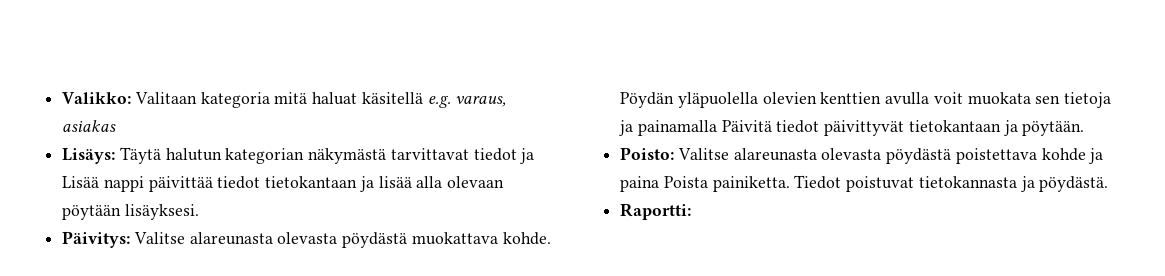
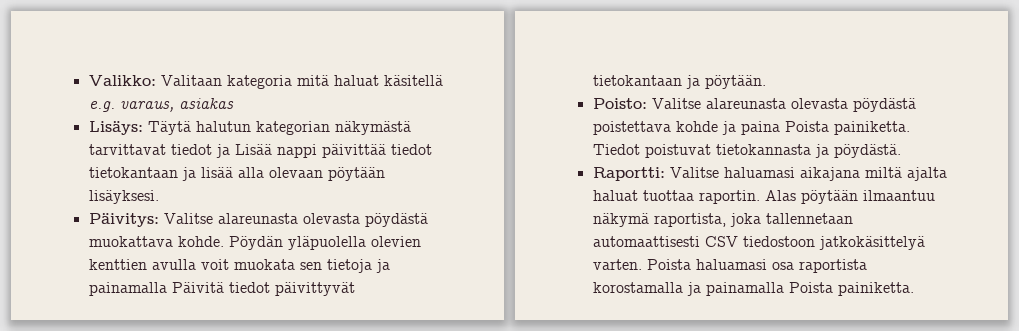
- Raportti:
+ Raportti: Valitse haluamasi aikajana miltä ajalta haluat tuottaa raportin. Alas pöytään ilmaantuu näkymä raportista, joka tallennetaan automaattisesti CSV tiedostoon jatkokäsittelyä varten. Poista haluamasi osa raportista korostamalla ja painamalla Poista painiketta.

